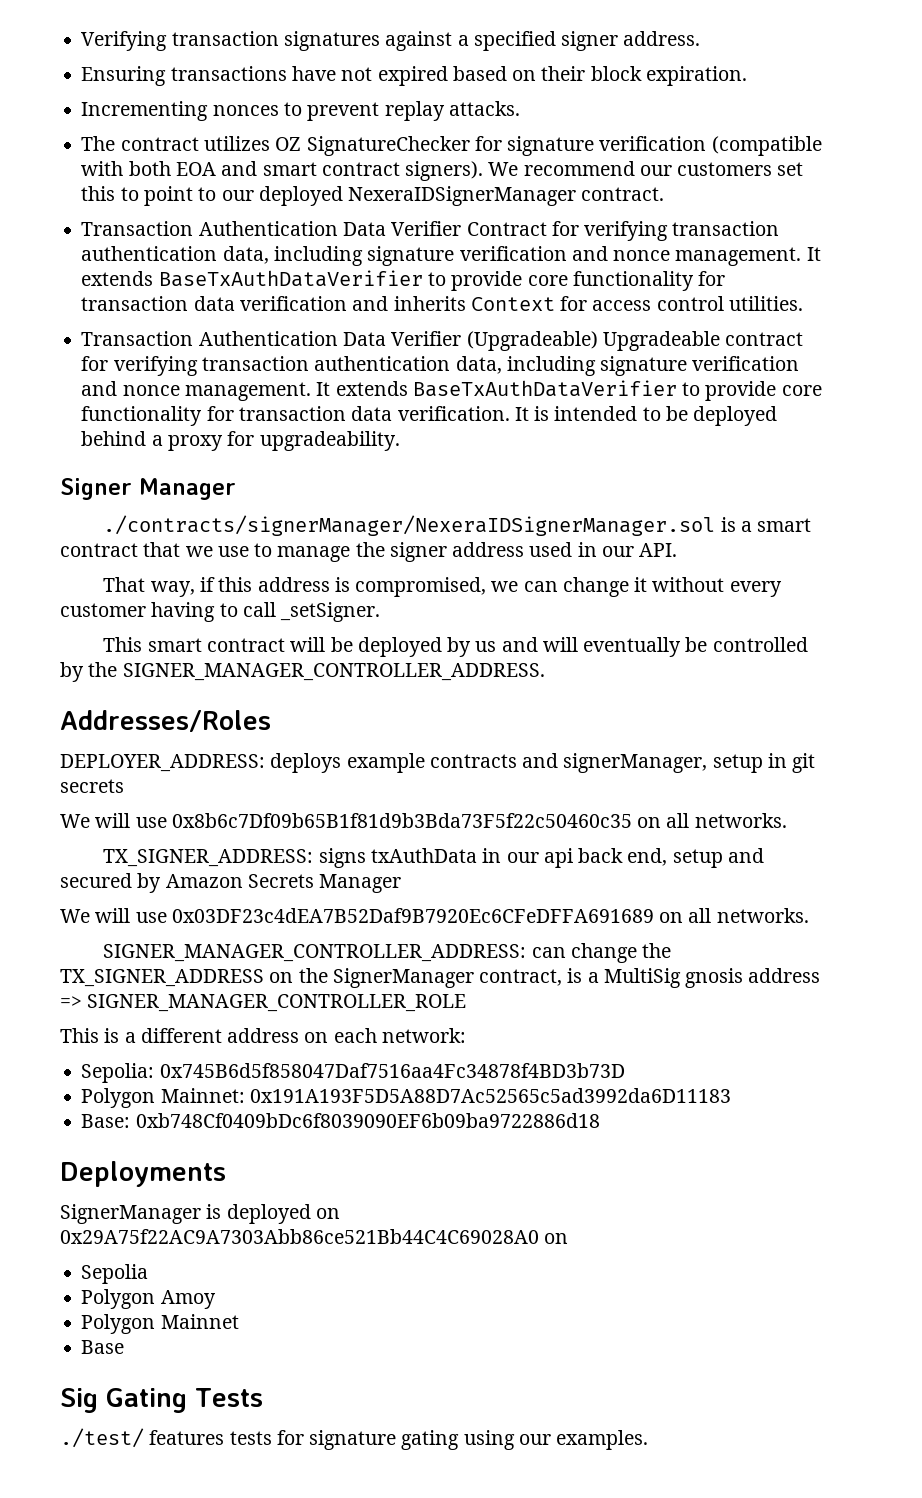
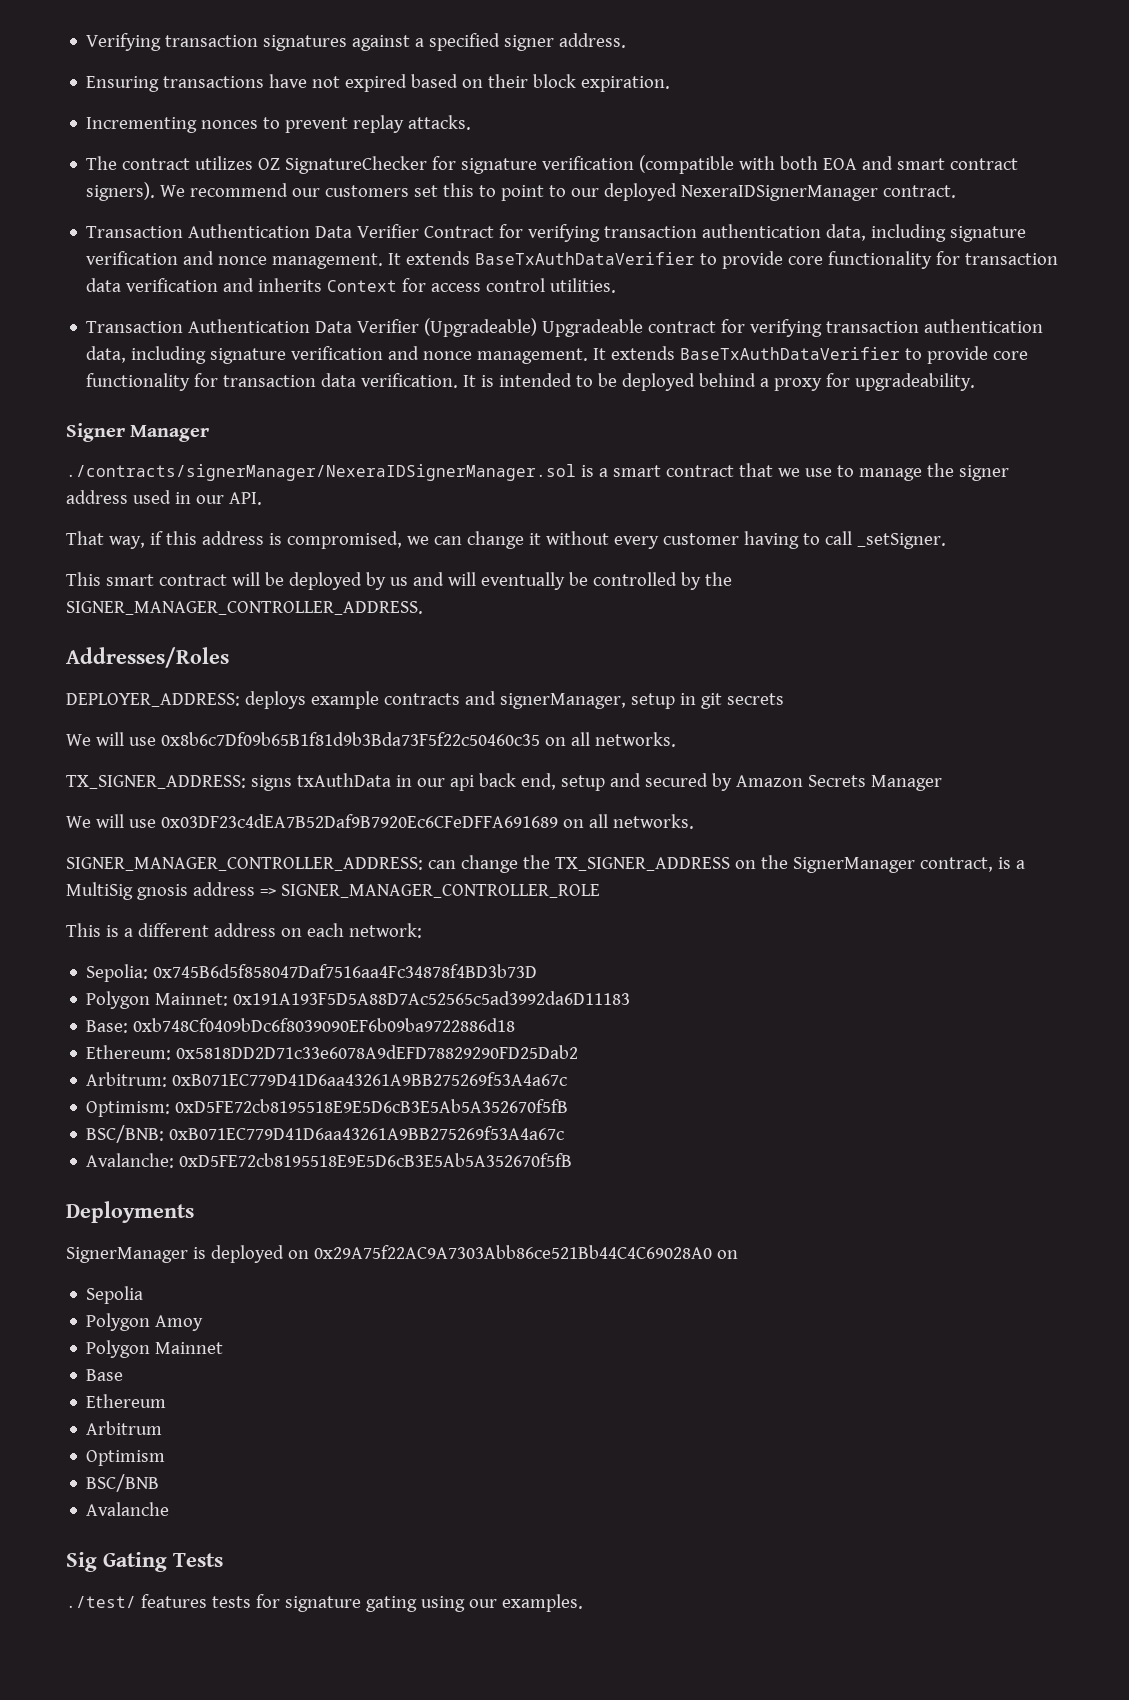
+ Ethereum: 0x5818DD2D71c33e6078A9dEFD78829290FD25Dab2
+ Arbitrum: 0xB071EC779D41D6aa43261A9BB275269f53A4a67c
+ Optimism: 0xD5FE72cb8195518E9E5D6cB3E5Ab5A352670f5fB
+ BSC/BNB: 0xB071EC779D41D6aa43261A9BB275269f53A4a67c
+ Avalanche: 0xD5FE72cb8195518E9E5D6cB3E5Ab5A352670f5fB
+ Ethereum
+ Arbitrum
+ Optimism
+ BSC/BNB
+ Avalanche

